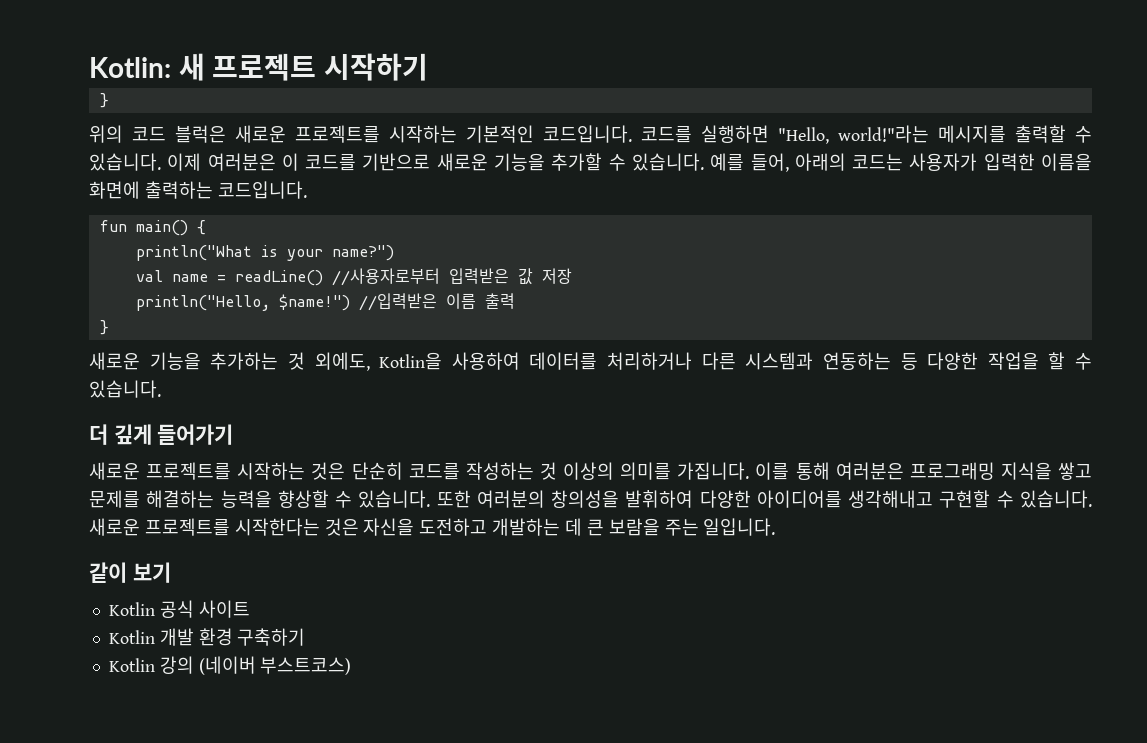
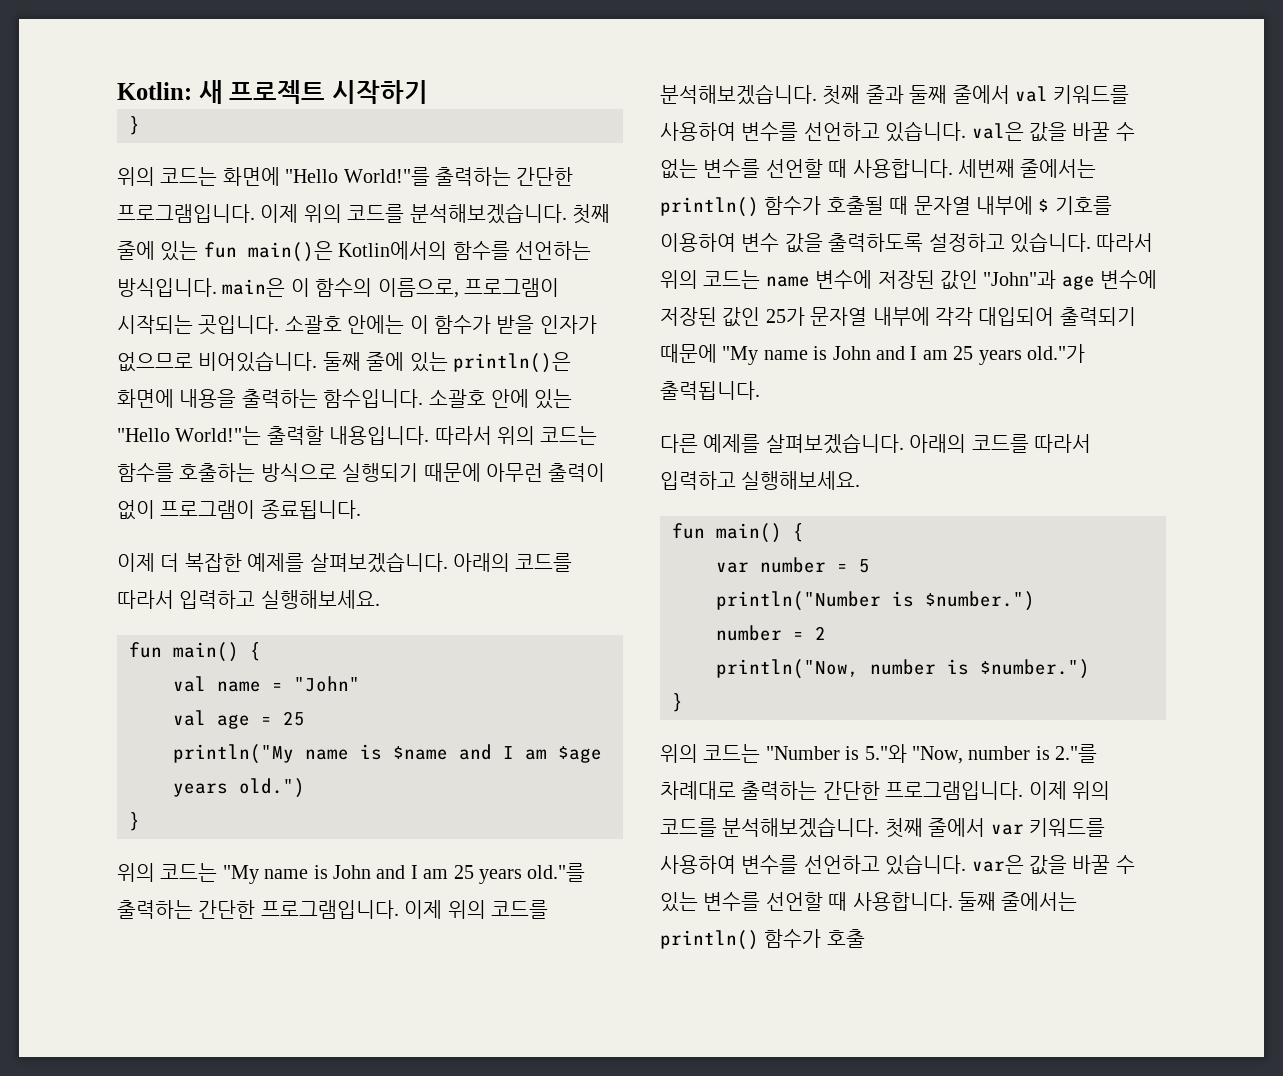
- 위의 코드 블럭은 새로운 프로젝트를 시작하는 기본적인 코드입니다. 코드를 실행하면 "Hello, world!"라는 메시지를 출력할 수 있습니다. 이제 여러분은 이 코드를 기반으로 새로운 기능을 추가할 수 있습니다. 예를 들어, 아래의 코드는 사용자가 입력한 이름을 화면에 출력하는 코드입니다.
+ 위의 코드는 화면에 "Hello World!"를 출력하는 간단한 프로그램입니다. 이제 위의 코드를 분석해보겠습니다. 첫째 줄에 있는 fun main()은 Kotlin에서의 함수를 선언하는 방식입니다. main은 이 함수의 이름으로, 프로그램이 시작되는 곳입니다. 소괄호 안에는 이 함수가 받을 인자가 없으므로 비어있습니다. 둘째 줄에 있는 println()은 화면에 내용을 출력하는 함수입니다. 소괄호 안에 있는 "Hello World!"는 출력할 내용입니다. 따라서 위의 코드는 함수를 호출하는 방식으로 실행되기 때문에 아무런 출력이 없이 프로그램이 종료됩니다.
+ 이제 더 복잡한 예제를 살펴보겠습니다. 아래의 코드를 따라서 입력하고 실행해보세요.
  fun main() {
- println("What is your name?")
- val name = readLine() //사용자로부터 입력받은 값 저장
- println("Hello, $name!") //입력받은 이름 출력
+ val name = "John"
+ val age = 25
+ println("My name is $name and I am $age years old.")
  }
- 새로운 기능을 추가하는 것 외에도, Kotlin을 사용하여 데이터를 처리하거나 다른 시스템과 연동하는 등 다양한 작업을 할 수 있습니다.
- 더 깊게 들어가기
- 새로운 프로젝트를 시작하는 것은 단순히 코드를 작성하는 것 이상의 의미를 가집니다. 이를 통해 여러분은 프로그래밍 지식을 쌓고 문제를 해결하는 능력을 향상할 수 있습니다. 또한 여러분의 창의성을 발휘하여 다양한 아이디어를 생각해내고 구현할 수 있습니다. 새로운 프로젝트를 시작한다는 것은 자신을 도전하고 개발하는 데 큰 보람을 주는 일입니다.
- 같이 보기
- Kotlin 공식 사이트
- Kotlin 개발 환경 구축하기
- Kotlin 강의 (네이버 부스트코스)
+ 위의 코드는 "My name is John and I am 25 years old."를 출력하는 간단한 프로그램입니다. 이제 위의 코드를 분석해보겠습니다. 첫째 줄과 둘째 줄에서 val 키워드를 사용하여 변수를 선언하고 있습니다. val은 값을 바꿀 수 없는 변수를 선언할 때 사용합니다. 세번째 줄에서는 println() 함수가 호출될 때 문자열 내부에 $ 기호를 이용하여 변수 값을 출력하도록 설정하고 있습니다. 따라서 위의 코드는 name 변수에 저장된 값인 "John"과 age 변수에 저장된 값인 25가 문자열 내부에 각각 대입되어 출력되기 때문에 "My name is John and I am 25 years old."가 출력됩니다.
+ 다른 예제를 살펴보겠습니다. 아래의 코드를 따라서 입력하고 실행해보세요.
+ fun main() {
+ var number = 5
+ println("Number is $number.")
+ number = 2
+ println("Now, number is $number.")
+ }
+ 위의 코드는 "Number is 5."와 "Now, number is 2."를 차례대로 출력하는 간단한 프로그램입니다. 이제 위의 코드를 분석해보겠습니다. 첫째 줄에서 var 키워드를 사용하여 변수를 선언하고 있습니다. var은 값을 바꿀 수 있는 변수를 선언할 때 사용합니다. 둘째 줄에서는 println() 함수가 호출

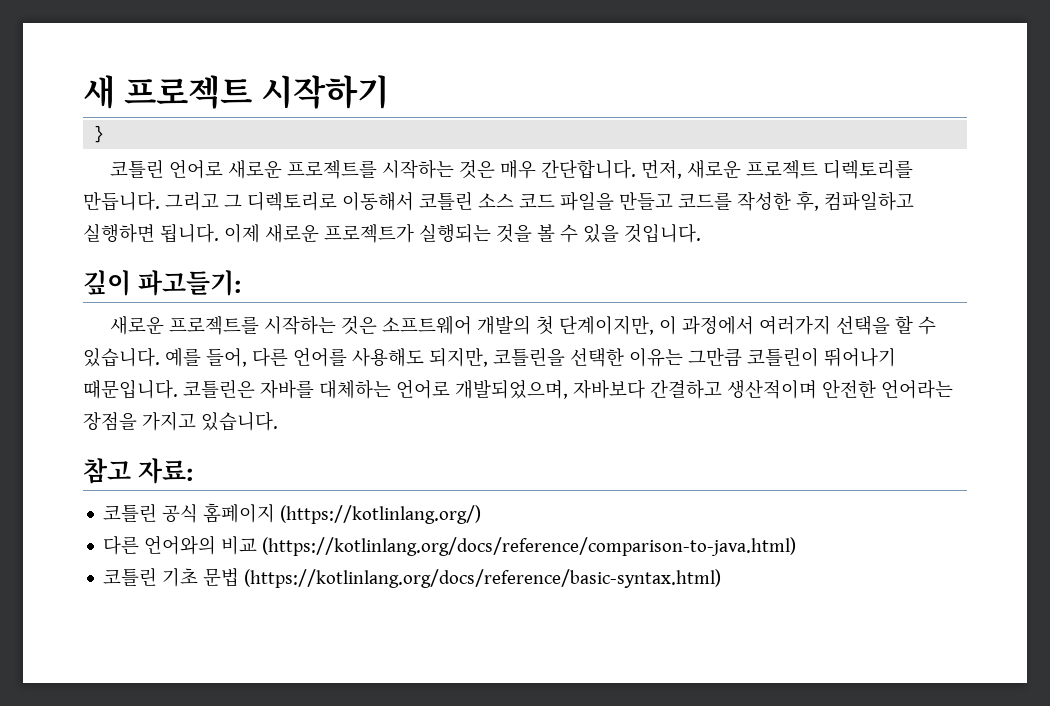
- Kotlin: 새 프로젝트 시작하기
+ 새 프로젝트 시작하기
- 위의 코드는 화면에 "Hello World!"를 출력하는 간단한 프로그램입니다. 이제 위의 코드를 분석해보겠습니다. 첫째 줄에 있는 fun main()은 Kotlin에서의 함수를 선언하는 방식입니다. main은 이 함수의 이름으로, 프로그램이 시작되는 곳입니다. 소괄호 안에는 이 함수가 받을 인자가 없으므로 비어있습니다. 둘째 줄에 있는 println()은 화면에 내용을 출력하는 함수입니다. 소괄호 안에 있는 "Hello World!"는 출력할 내용입니다. 따라서 위의 코드는 함수를 호출하는 방식으로 실행되기 때문에 아무런 출력이 없이 프로그램이 종료됩니다.
- 이제 더 복잡한 예제를 살펴보겠습니다. 아래의 코드를 따라서 입력하고 실행해보세요.
- fun main() {
- val name = "John"
- val age = 25
- println("My name is $name and I am $age years old.")
- }
- 위의 코드는 "My name is John and I am 25 years old."를 출력하는 간단한 프로그램입니다. 이제 위의 코드를 분석해보겠습니다. 첫째 줄과 둘째 줄에서 val 키워드를 사용하여 변수를 선언하고 있습니다. val은 값을 바꿀 수 없는 변수를 선언할 때 사용합니다. 세번째 줄에서는 println() 함수가 호출될 때 문자열 내부에 $ 기호를 이용하여 변수 값을 출력하도록 설정하고 있습니다. 따라서 위의 코드는 name 변수에 저장된 값인 "John"과 age 변수에 저장된 값인 25가 문자열 내부에 각각 대입되어 출력되기 때문에 "My name is John and I am 25 years old."가 출력됩니다.
- 다른 예제를 살펴보겠습니다. 아래의 코드를 따라서 입력하고 실행해보세요.
- fun main() {
- var number = 5
- println("Number is $number.")
- number = 2
- println("Now, number is $number.")
- }
- 위의 코드는 "Number is 5."와 "Now, number is 2."를 차례대로 출력하는 간단한 프로그램입니다. 이제 위의 코드를 분석해보겠습니다. 첫째 줄에서 var 키워드를 사용하여 변수를 선언하고 있습니다. var은 값을 바꿀 수 있는 변수를 선언할 때 사용합니다. 둘째 줄에서는 println() 함수가 호출
+ 코틀린 언어로 새로운 프로젝트를 시작하는 것은 매우 간단합니다. 먼저, 새로운 프로젝트 디렉토리를 만듭니다. 그리고 그 디렉토리로 이동해서 코틀린 소스 코드 파일을 만들고 코드를 작성한 후, 컴파일하고 실행하면 됩니다. 이제 새로운 프로젝트가 실행되는 것을 볼 수 있을 것입니다.
+ 깊이 파고들기:
+ 새로운 프로젝트를 시작하는 것은 소프트웨어 개발의 첫 단계이지만, 이 과정에서 여러가지 선택을 할 수 있습니다. 예를 들어, 다른 언어를 사용해도 되지만, 코틀린을 선택한 이유는 그만큼 코틀린이 뛰어나기 때문입니다. 코틀린은 자바를 대체하는 언어로 개발되었으며, 자바보다 간결하고 생산적이며 안전한 언어라는 장점을 가지고 있습니다.
+ 참고 자료:
+ 코틀린 공식 홈페이지 (https://kotlinlang.org/)
+ 다른 언어와의 비교 (https://kotlinlang.org/docs/reference/comparison-to-java.html)
+ 코틀린 기초 문법 (https://kotlinlang.org/docs/reference/basic-syntax.html)

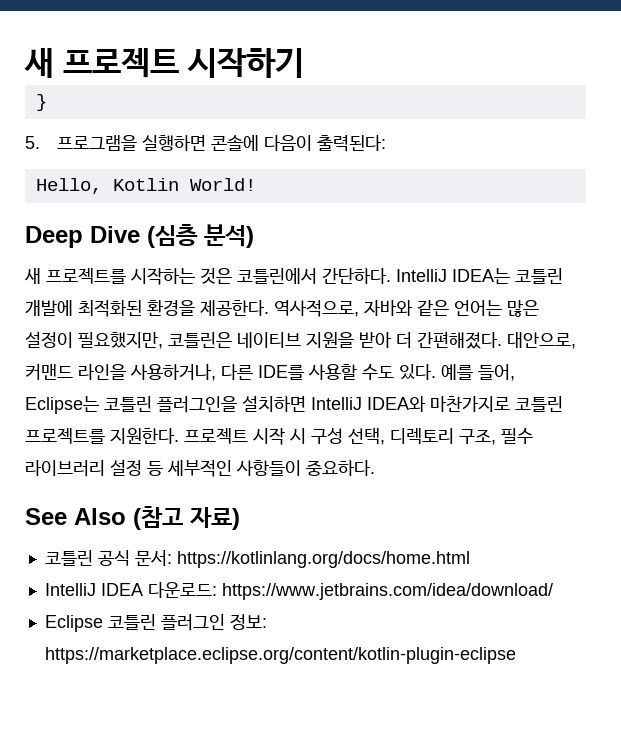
- 코틀린 언어로 새로운 프로젝트를 시작하는 것은 매우 간단합니다. 먼저, 새로운 프로젝트 디렉토리를 만듭니다. 그리고 그 디렉토리로 이동해서 코틀린 소스 코드 파일을 만들고 코드를 작성한 후, 컴파일하고 실행하면 됩니다. 이제 새로운 프로젝트가 실행되는 것을 볼 수 있을 것입니다.
- 깊이 파고들기:
- 새로운 프로젝트를 시작하는 것은 소프트웨어 개발의 첫 단계이지만, 이 과정에서 여러가지 선택을 할 수 있습니다. 예를 들어, 다른 언어를 사용해도 되지만, 코틀린을 선택한 이유는 그만큼 코틀린이 뛰어나기 때문입니다. 코틀린은 자바를 대체하는 언어로 개발되었으며, 자바보다 간결하고 생산적이며 안전한 언어라는 장점을 가지고 있습니다.
- 참고 자료:
- 코틀린 공식 홈페이지 (https://kotlinlang.org/)
- 다른 언어와의 비교 (https://kotlinlang.org/docs/reference/comparison-to-java.html)
- 코틀린 기초 문법 (https://kotlinlang.org/docs/reference/basic-syntax.html)
+ 5. 프로그램을 실행하면 콘솔에 다음이 출력된다:
+ Hello, Kotlin World!
+ Deep Dive (심층 분석)
+ 새 프로젝트를 시작하는 것은 코틀린에서 간단하다. IntelliJ IDEA는 코틀린 개발에 최적화된 환경을 제공한다. 역사적으로, 자바와 같은 언어는 많은 설정이 필요했지만, 코틀린은 네이티브 지원을 받아 더 간편해졌다. 대안으로, 커맨드 라인을 사용하거나, 다른 IDE를 사용할 수도 있다. 예를 들어, Eclipse는 코틀린 플러그인을 설치하면 IntelliJ IDEA와 마찬가지로 코틀린 프로젝트를 지원한다. 프로젝트 시작 시 구성 선택, 디렉토리 구조, 필수 라이브러리 설정 등 세부적인 사항들이 중요하다.
+ See Also (참고 자료)
+ 코틀린 공식 문서: https://kotlinlang.org/docs/home.html
+ IntelliJ IDEA 다운로드: https://www.jetbrains.com/idea/download/
+ Eclipse 코틀린 플러그인 정보: https://marketplace.eclipse.org/content/kotlin-plugin-eclipse

